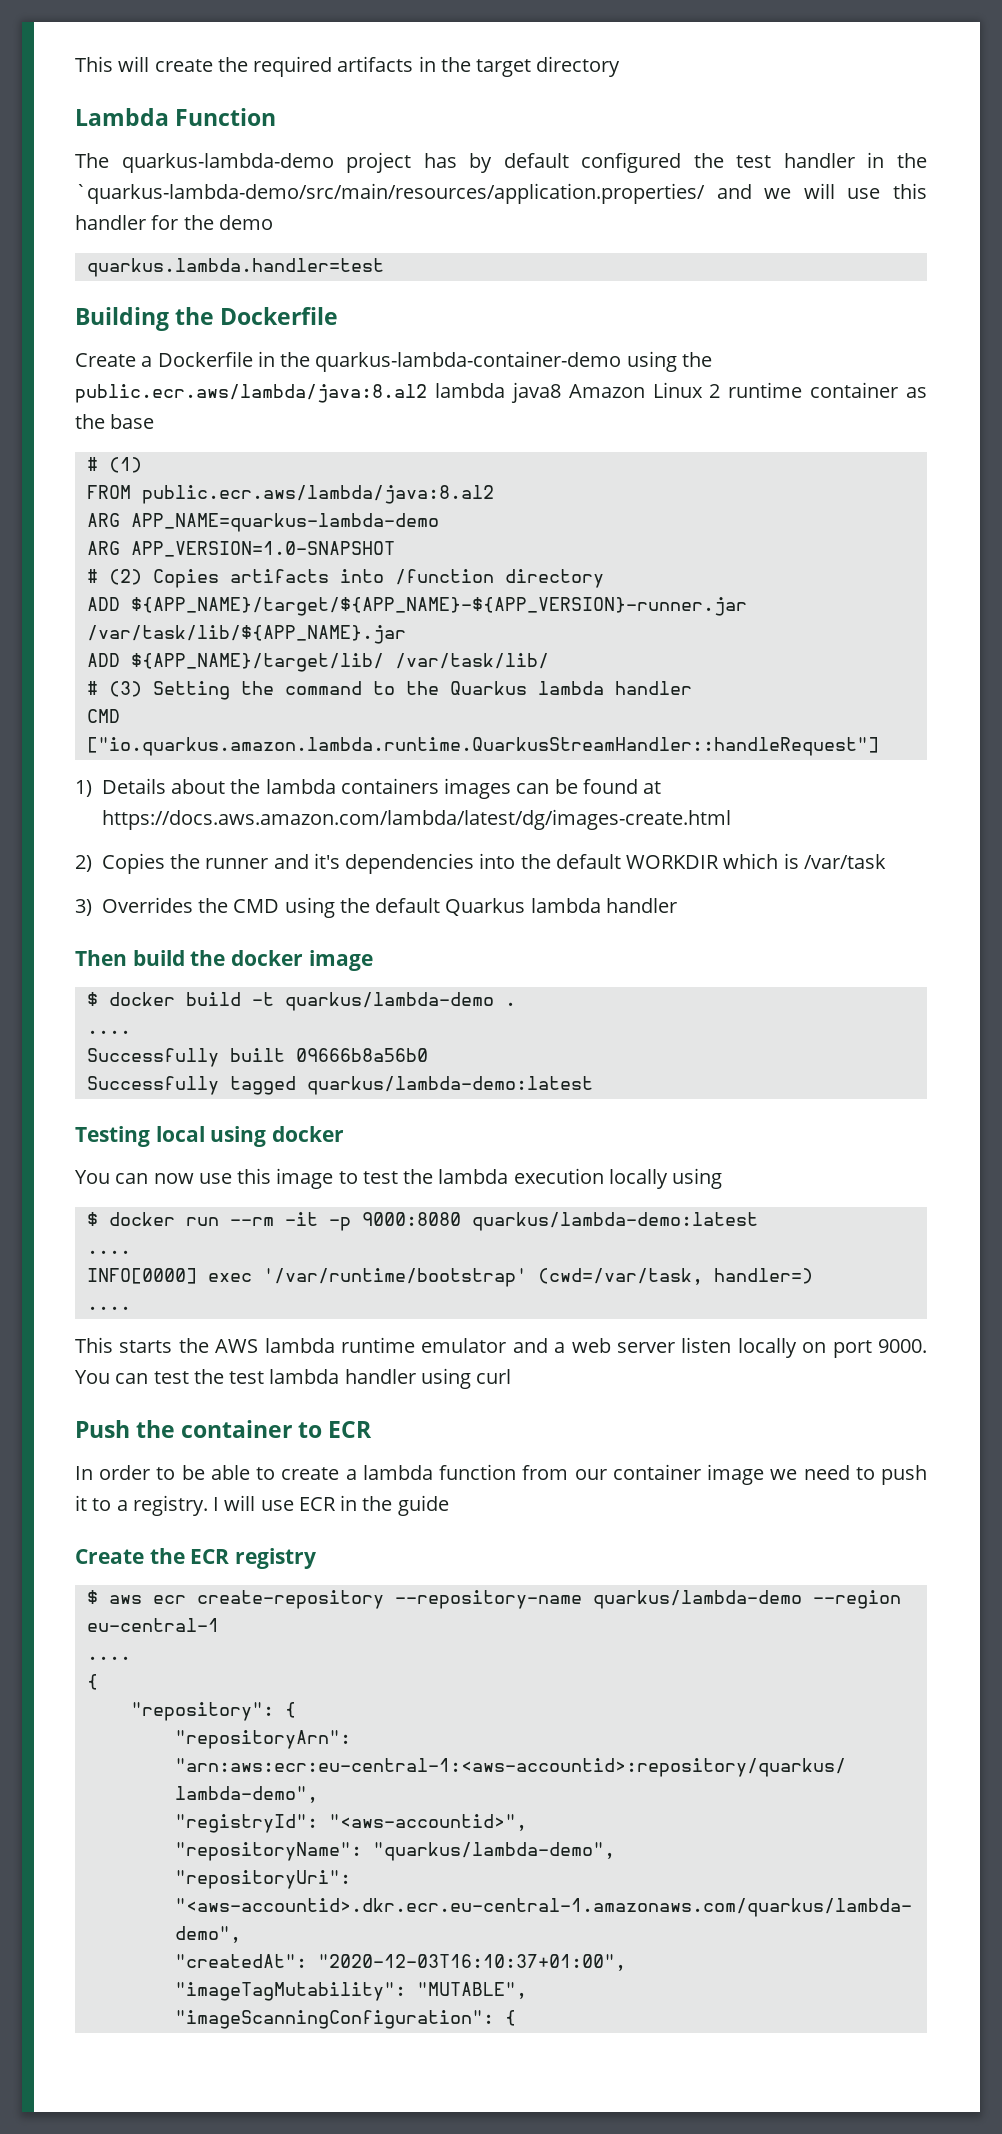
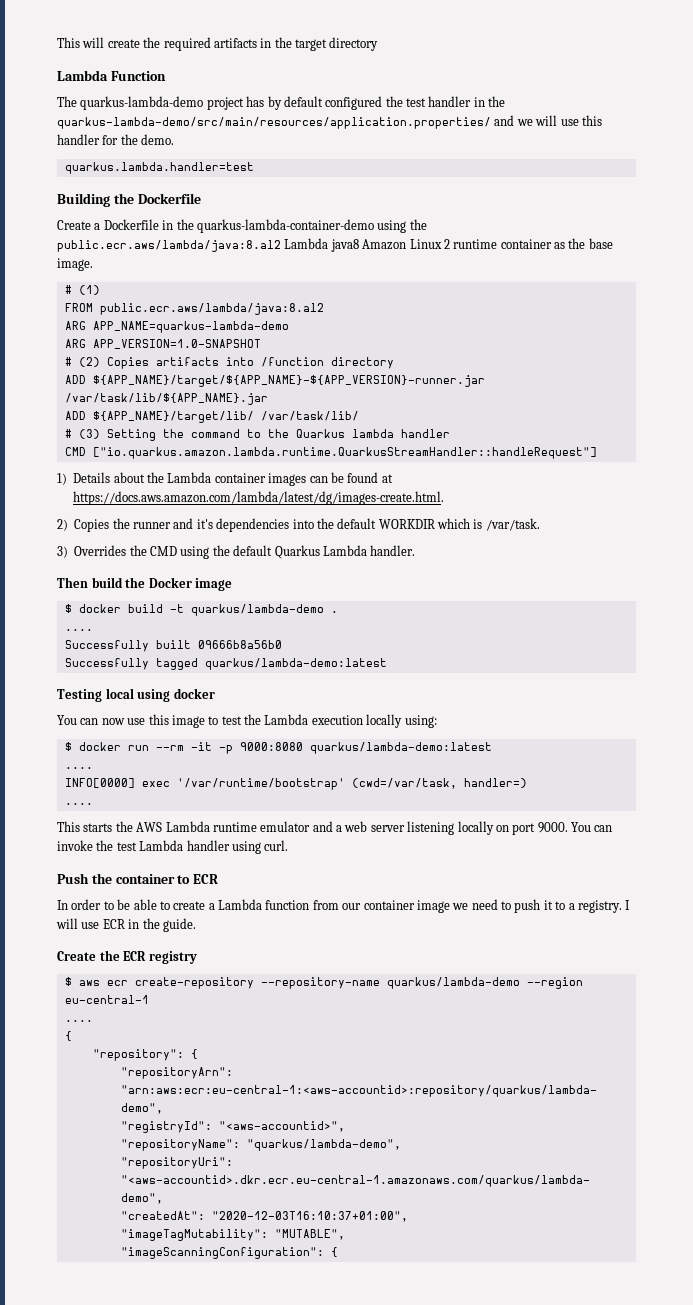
- The quarkus-lambda-demo project has by default configured the test handler in the `quarkus-lambda-demo/src/main/resources/application.properties/ and we will use this handler for the demo
+ The quarkus-lambda-demo project has by default configured the test handler in the quarkus-lambda-demo/src/main/resources/application.properties/ and we will use this handler for the demo.
- Create a Dockerfile in the quarkus-lambda-container-demo using the public.ecr.aws/lambda/java:8.al2 lambda java8 Amazon Linux 2 runtime container as the base
+ Create a Dockerfile in the quarkus-lambda-container-demo using the public.ecr.aws/lambda/java:8.al2 Lambda java8 Amazon Linux 2 runtime container as the base image.
- 1) Details about the lambda containers images can be found at https://docs.aws.amazon.com/lambda/latest/dg/images-create.html
+ 1) Details about the Lambda container images can be found at https://docs.aws.amazon.com/lambda/latest/dg/images-create.html.
- 2) Copies the runner and it's dependencies into the default WORKDIR which is /var/task
+ 2) Copies the runner and it's dependencies into the default WORKDIR which is /var/task.
- 3) Overrides the CMD using the default Quarkus lambda handler
+ 3) Overrides the CMD using the default Quarkus Lambda handler.
- Then build the docker image
+ Then build the Docker image
- You can now use this image to test the lambda execution locally using
+ You can now use this image to test the Lambda execution locally using:
- This starts the AWS lambda runtime emulator and a web server listen locally on port 9000.
+ This starts the AWS Lambda runtime emulator and a web server listening locally on port 9000.
- You can test the test lambda handler using curl
+ You can invoke the test Lambda handler using curl.
- In order to be able to create a lambda function from our container image we need to push it to a registry.
+ In order to be able to create a Lambda function from our container image we need to push it to a registry.
- I will use ECR in the guide
+ I will use ECR in the guide.

